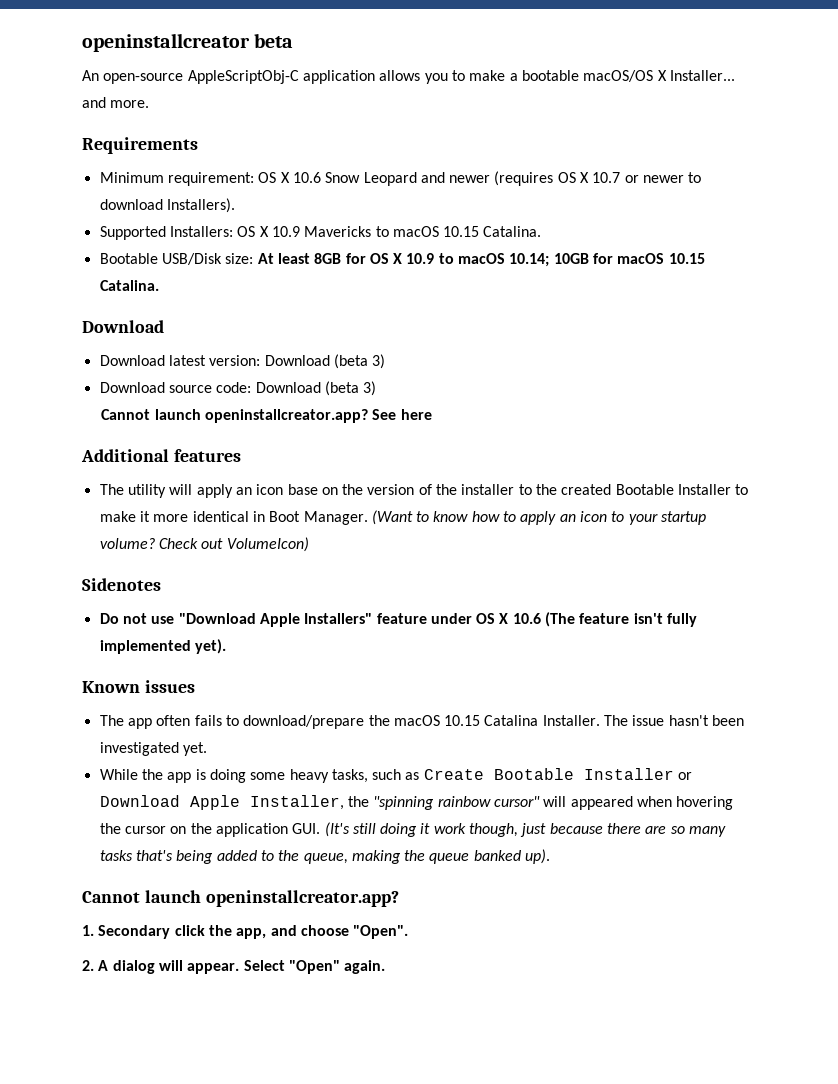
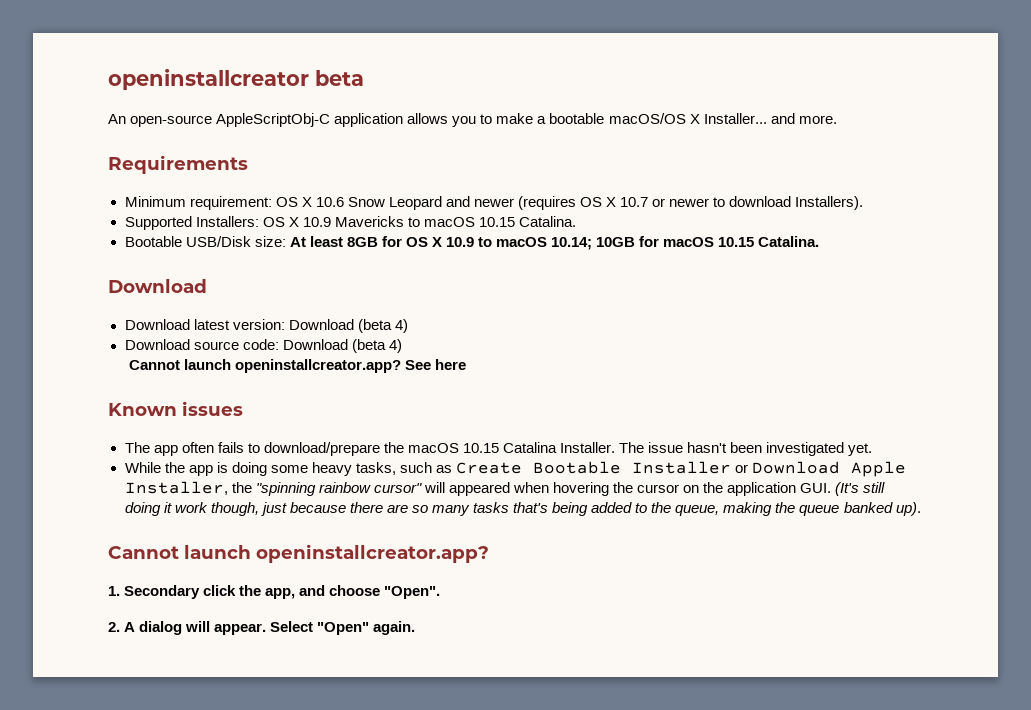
- Download latest version: Download (beta 3)
+ Download latest version: Download (beta 4)
- Download source code: Download (beta 3)
+ Download source code: Download (beta 4)
- Additional features
- The utility will apply an icon base on the version of the installer to the created Bootable Installer to make it more identical in Boot Manager. (Want to know how to apply an icon to your startup volume? Check out VolumeIcon)
- Sidenotes
- Do not use "Download Apple Installers" feature under OS X 10.6 (The feature isn't fully implemented yet).

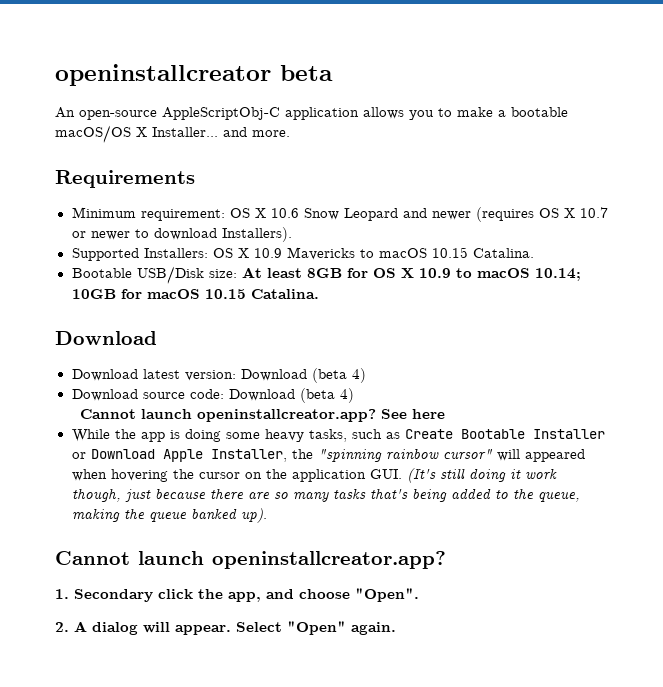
- Known issues
- The app often fails to download/prepare the macOS 10.15 Catalina Installer. The issue hasn't been investigated yet.

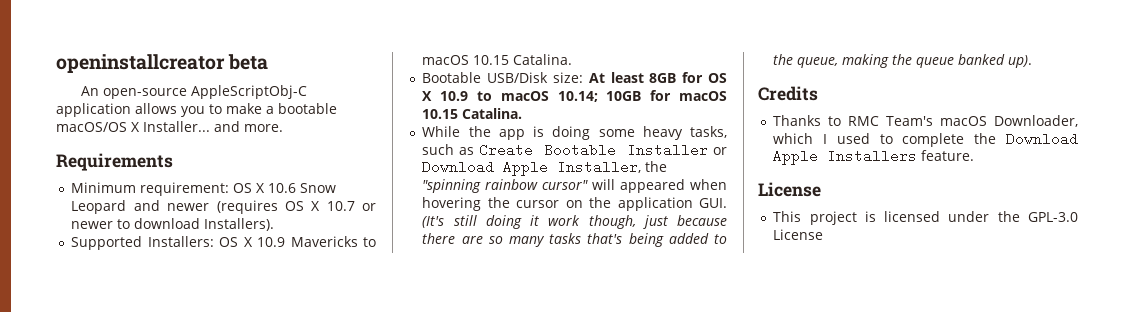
  Bootable USB/Disk size: At least 8GB for OS X 10.9 to macOS 10.14; 10GB for macOS 10.15 Catalina.
- Download
- Download latest version: Download (beta 4)
- Download source code: Download (beta 4)
- Cannot launch openinstallcreator.app? See here
  While the app is doing some heavy tasks, such as Create Bootable Installer or Download Apple Installer, the "spinning rainbow cursor" will appeared when hovering the cursor on the application GUI. (It's still doing it work though, just because there are so many tasks that's being added to the queue, making the queue banked up).
- Cannot launch openinstallcreator.app?
- 1. Secondary click the app, and choose "Open".
- 2. A dialog will appear. Select "Open" again.
+ Credits
+ Thanks to RMC Team's macOS Downloader, which I used to complete the Download Apple Installers feature.
+ License
+ This project is licensed under the GPL-3.0 License

